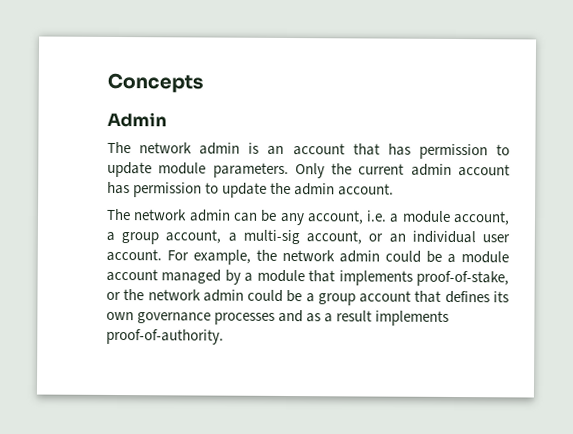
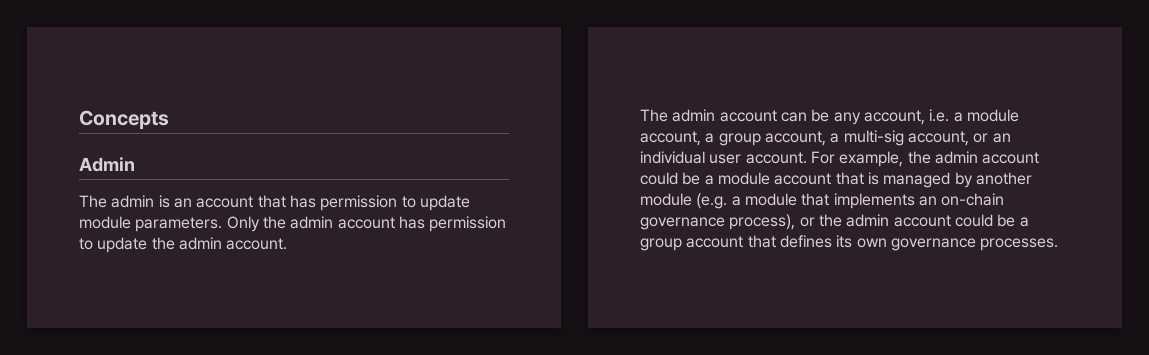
- The network admin is an account that has permission to update module parameters.
+ The admin is an account that has permission to update module parameters.
- Only the current admin account has permission to update the admin account.
+ Only the admin account has permission to update the admin account.
- The network admin can be any account, i.e. a module account, a group account, a multi-sig account, or an individual user account.
+ The admin account can be any account, i.e. a module account, a group account, a multi-sig account, or an individual user account.
- For example, the network admin could be a module account managed by a module that implements proof-of-stake, or the network admin could be a group account that defines its own governance processes and as a result implements proof-of-authority.
+ For example, the admin account could be a module account that is managed by another module (e.g. a module that implements an on-chain governance process), or the admin account could be a group account that defines its own governance processes.

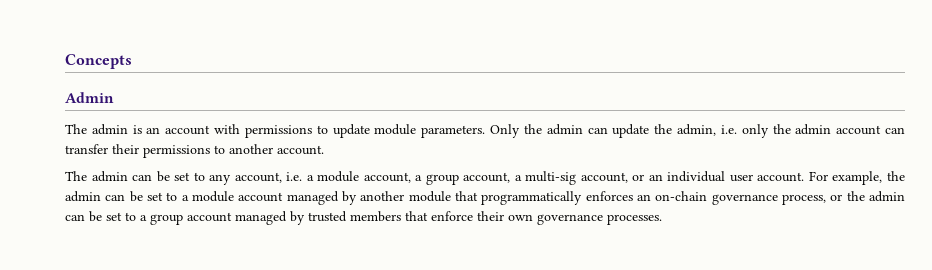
- The admin is an account that has permission to update module parameters.
+ The admin is an account with permissions to update module parameters.
- Only the admin account has permission to update the admin account.
+ Only the admin can update the admin, i.e. only the admin account can transfer their permissions to another account.
- The admin account can be any account, i.e. a module account, a group account, a multi-sig account, or an individual user account.
+ The admin can be set to any account, i.e. a module account, a group account, a multi-sig account, or an individual user account.
- For example, the admin account could be a module account that is managed by another module (e.g. a module that implements an on-chain governance process), or the admin account could be a group account that defines its own governance processes.
+ For example, the admin can be set to a module account managed by another module that programmatically enforces an on-chain governance process, or the admin can be set to a group account managed by trusted members that enforce their own governance processes.

